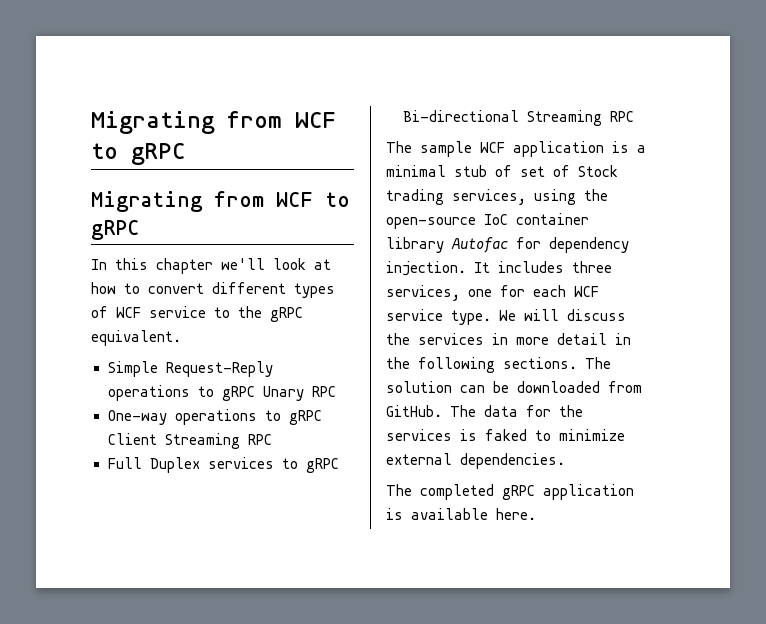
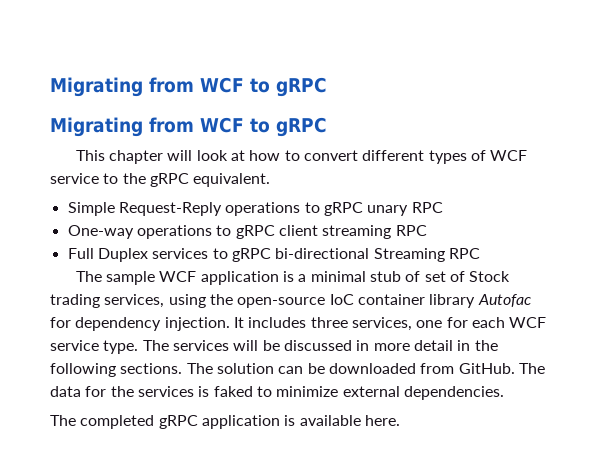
- In this chapter we'll look at how to convert different types of WCF service to the gRPC equivalent.
+ This chapter will look at how to convert different types of WCF service to the gRPC equivalent.
- Simple Request-Reply operations to gRPC Unary RPC
+ Simple Request-Reply operations to gRPC unary RPC
- One-way operations to gRPC Client Streaming RPC
+ One-way operations to gRPC client streaming RPC
- Full Duplex services to gRPC Bi-directional Streaming RPC
+ Full Duplex services to gRPC bi-directional Streaming RPC
- We will discuss the services in more detail in the following sections.
+ The services will be discussed in more detail in the following sections.

